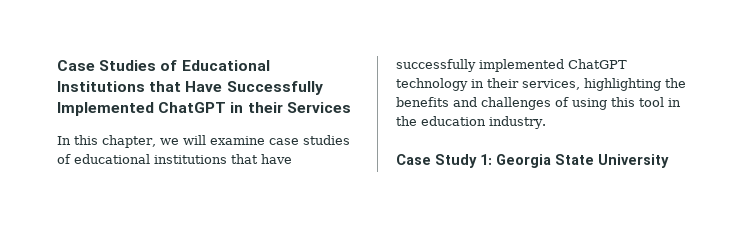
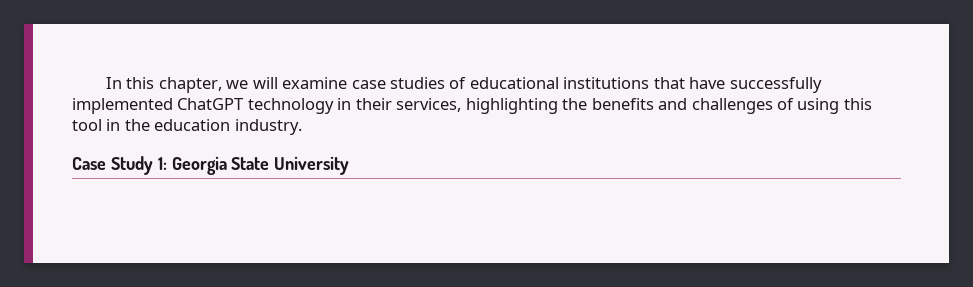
- Case Studies of Educational Institutions that Have Successfully Implemented ChatGPT in their Services

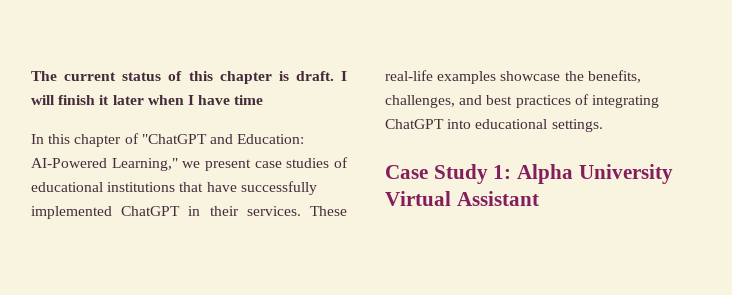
- In this chapter, we will examine case studies of educational institutions that have successfully implemented ChatGPT technology in their services, highlighting the benefits and challenges of using this tool in the education industry.
+ The current status of this chapter is draft. I will finish it later when I have time
+ In this chapter of "ChatGPT and Education: AI-Powered Learning," we present case studies of educational institutions that have successfully implemented ChatGPT in their services. These real-life examples showcase the benefits, challenges, and best practices of integrating ChatGPT into educational settings.
- Case Study 1: Georgia State University
+ Case Study 1: Alpha University Virtual Assistant

